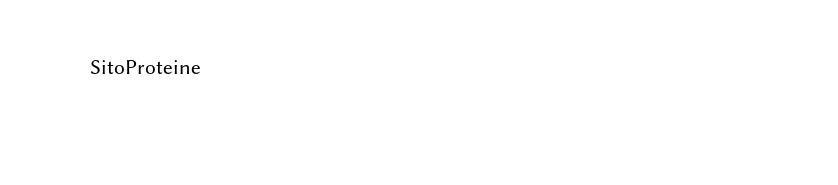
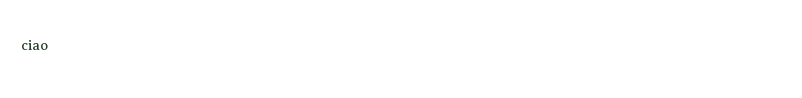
- SitoProteine
+ ciao

